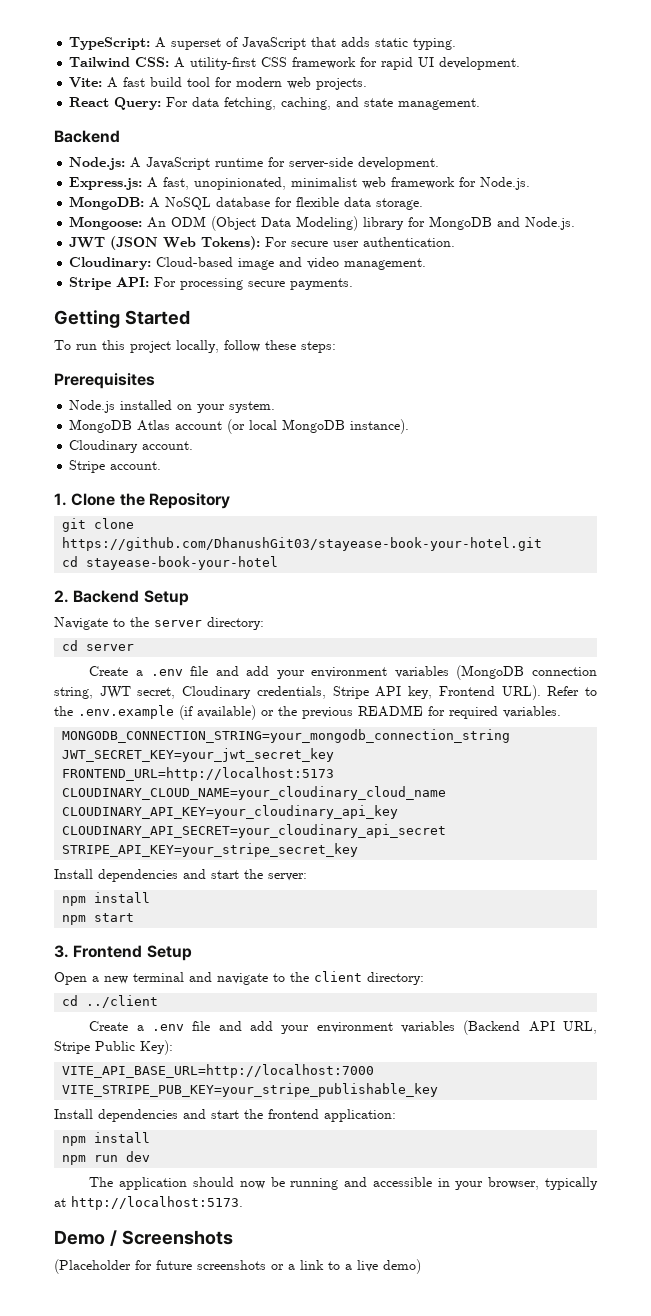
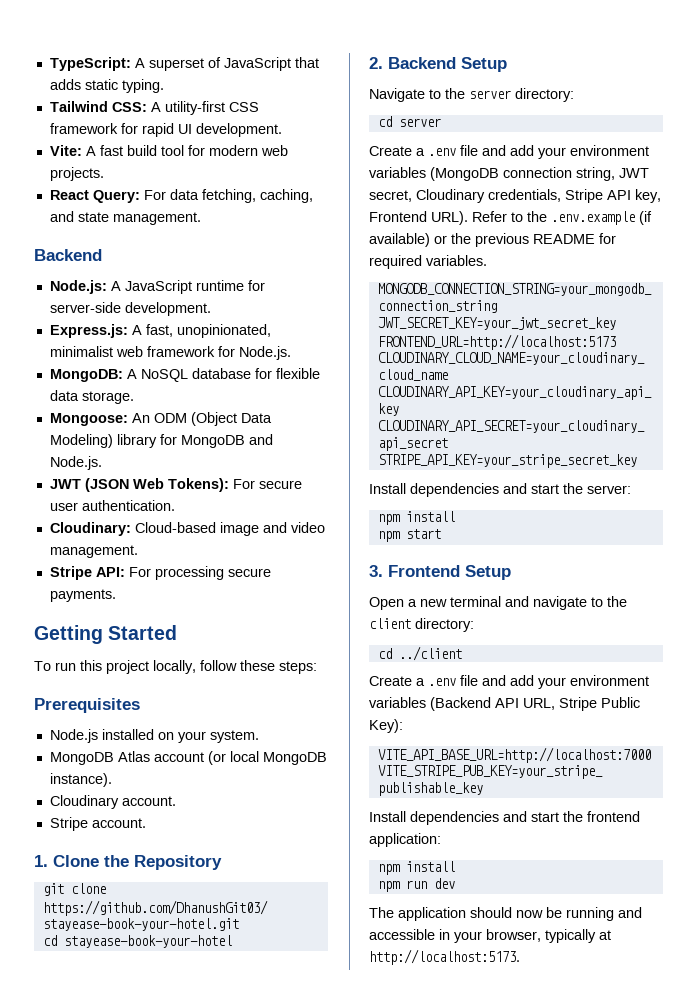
- Demo / Screenshots
- (Placeholder for future screenshots or a link to a live demo)

